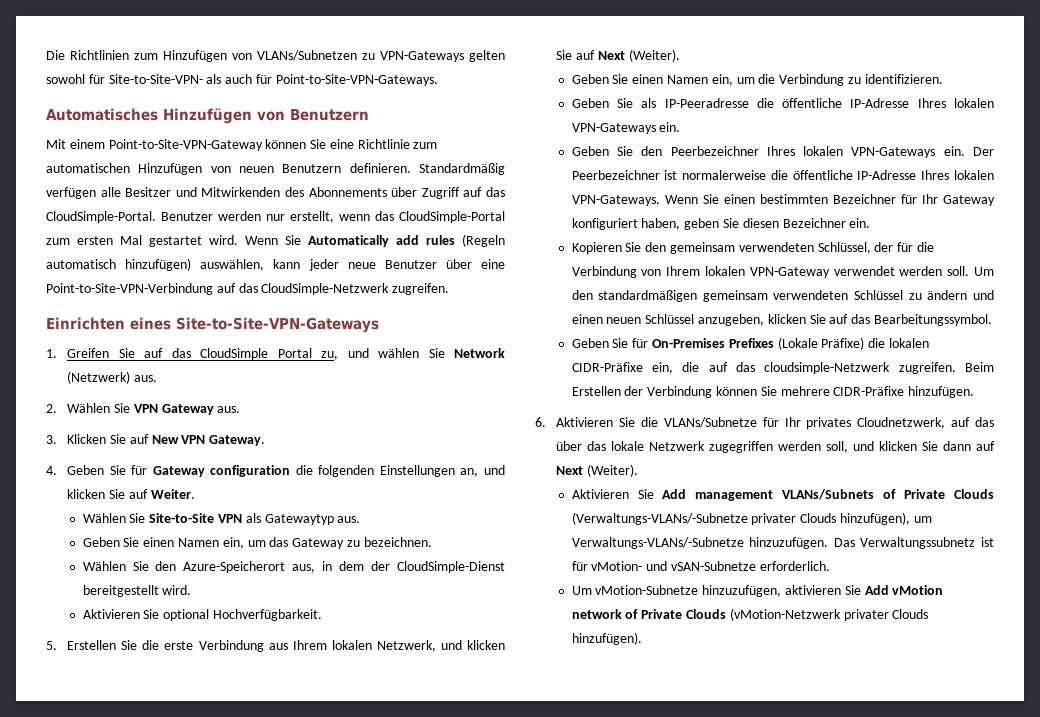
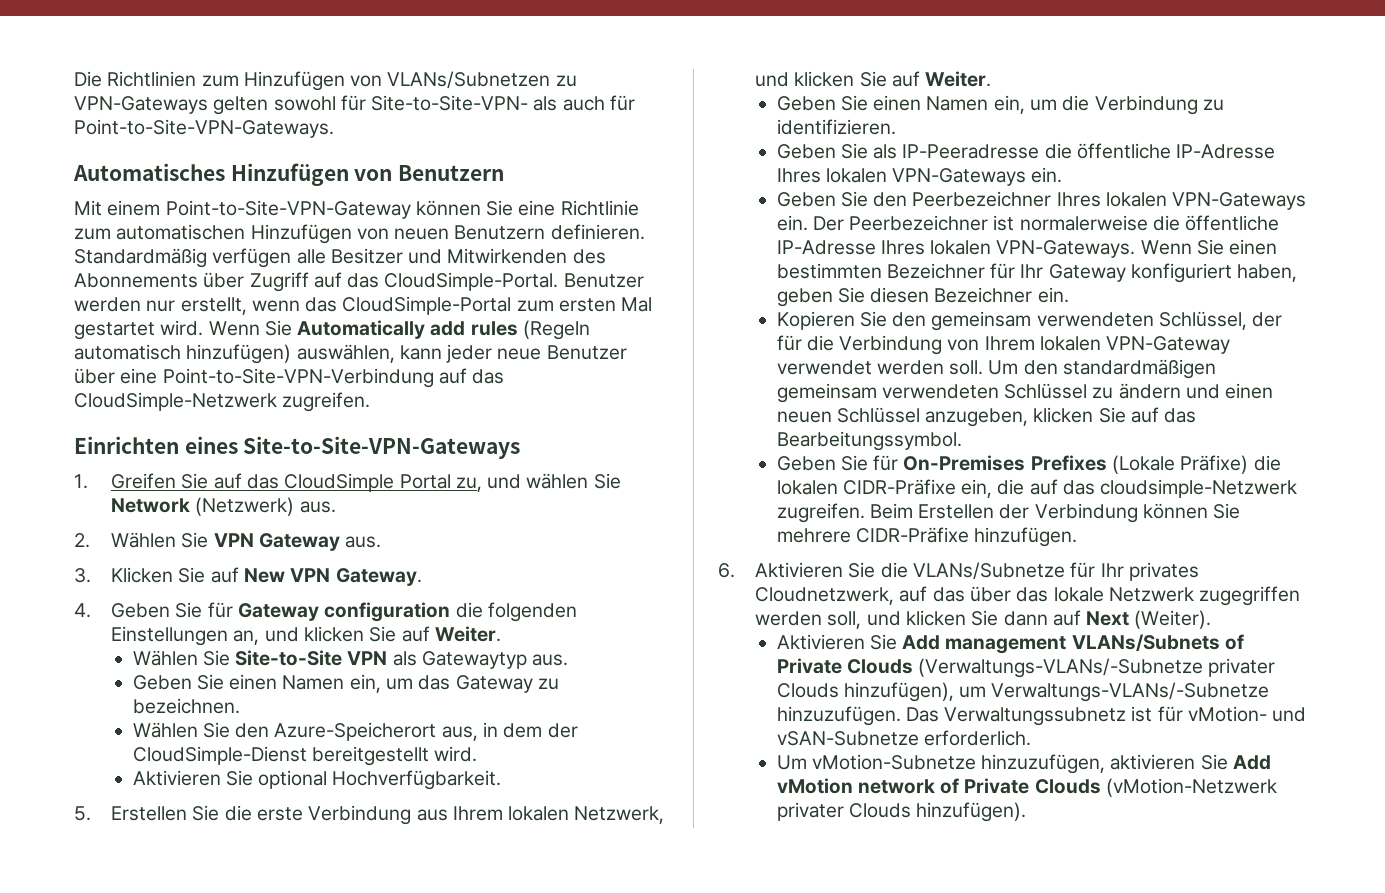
- 5. Erstellen Sie die erste Verbindung aus Ihrem lokalen Netzwerk, und klicken Sie auf Next (Weiter).
+ 5. Erstellen Sie die erste Verbindung aus Ihrem lokalen Netzwerk, und klicken Sie auf Weiter.

